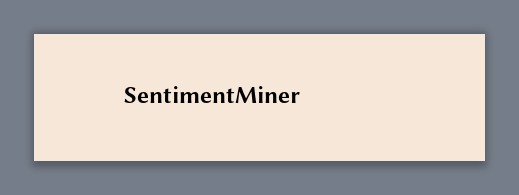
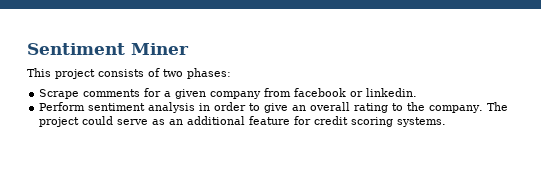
- SentimentMiner
+ Sentiment Miner
+ This project consists of two phases:
+ Scrape comments for a given company from facebook or linkedin.
+ Perform sentiment analysis in order to give an overall rating to the company. The project could serve as an additional feature for credit scoring systems.

